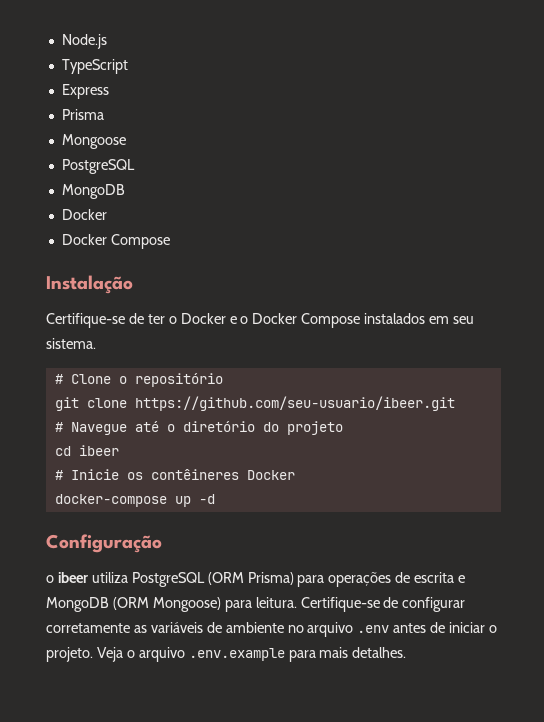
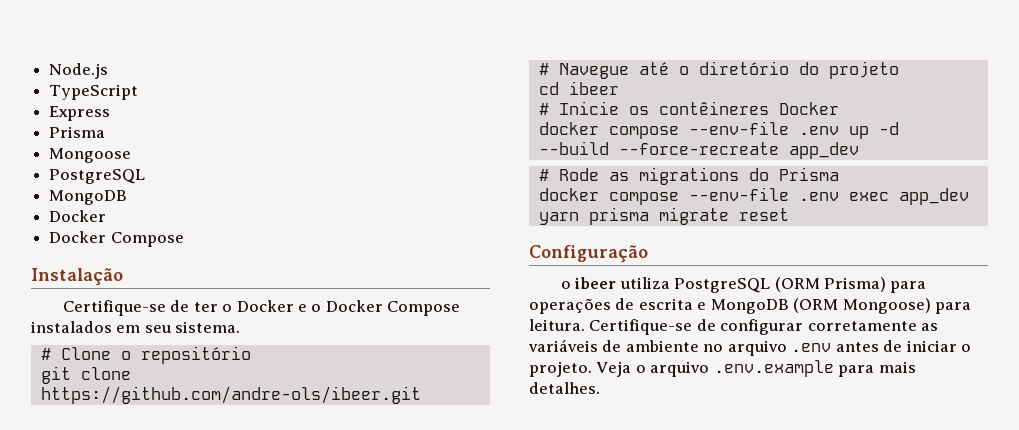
- git clone https://github.com/seu-usuario/ibeer.git
+ git clone https://github.com/andre-ols/ibeer.git
- docker-compose up -d
+ docker compose --env-file .env up -d --build --force-recreate app_dev
+ # Rode as migrations do Prisma
+ docker compose --env-file .env exec app_dev yarn prisma migrate reset

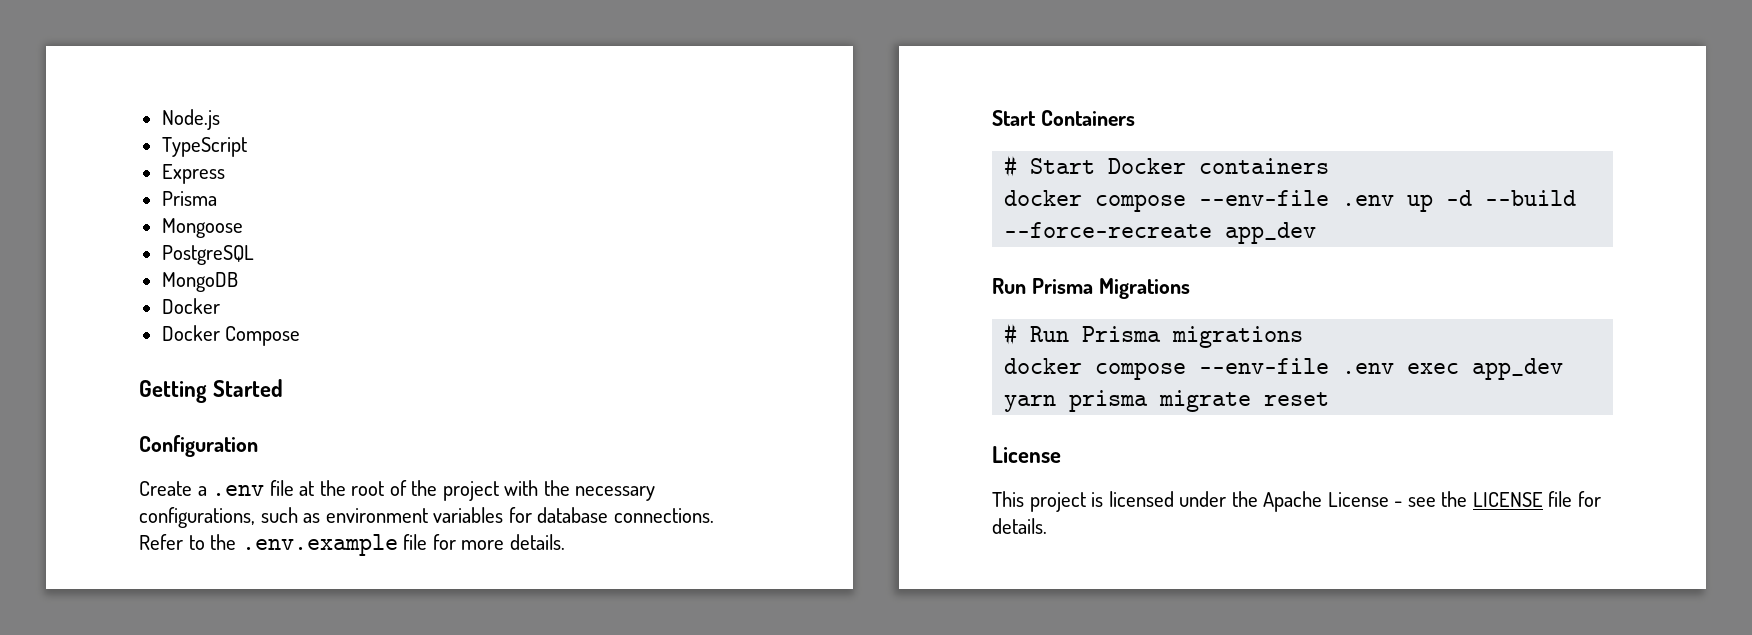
- Instalação
- Certifique-se de ter o Docker e o Docker Compose instalados em seu sistema.
- # Clone o repositório
- git clone https://github.com/andre-ols/ibeer.git
- # Navegue até o diretório do projeto
- cd ibeer
- # Inicie os contêineres Docker
+ Getting Started
+ Configuration
+ Create a .env file at the root of the project with the necessary configurations, such as environment variables for database connections. Refer to the .env.example file for more details.
+ Start Containers
+ # Start Docker containers
- # Rode as migrations do Prisma
+ Run Prisma Migrations
+ # Run Prisma migrations
  docker compose --env-file .env exec app_dev yarn prisma migrate reset
- Configuração
- o ibeer utiliza PostgreSQL (ORM Prisma) para operações de escrita e MongoDB (ORM Mongoose) para leitura. Certifique-se de configurar corretamente as variáveis de ambiente no arquivo .env antes de iniciar o projeto. Veja o arquivo .env.example para mais detalhes.
+ License
+ This project is licensed under the Apache License - see the LICENSE file for details.

